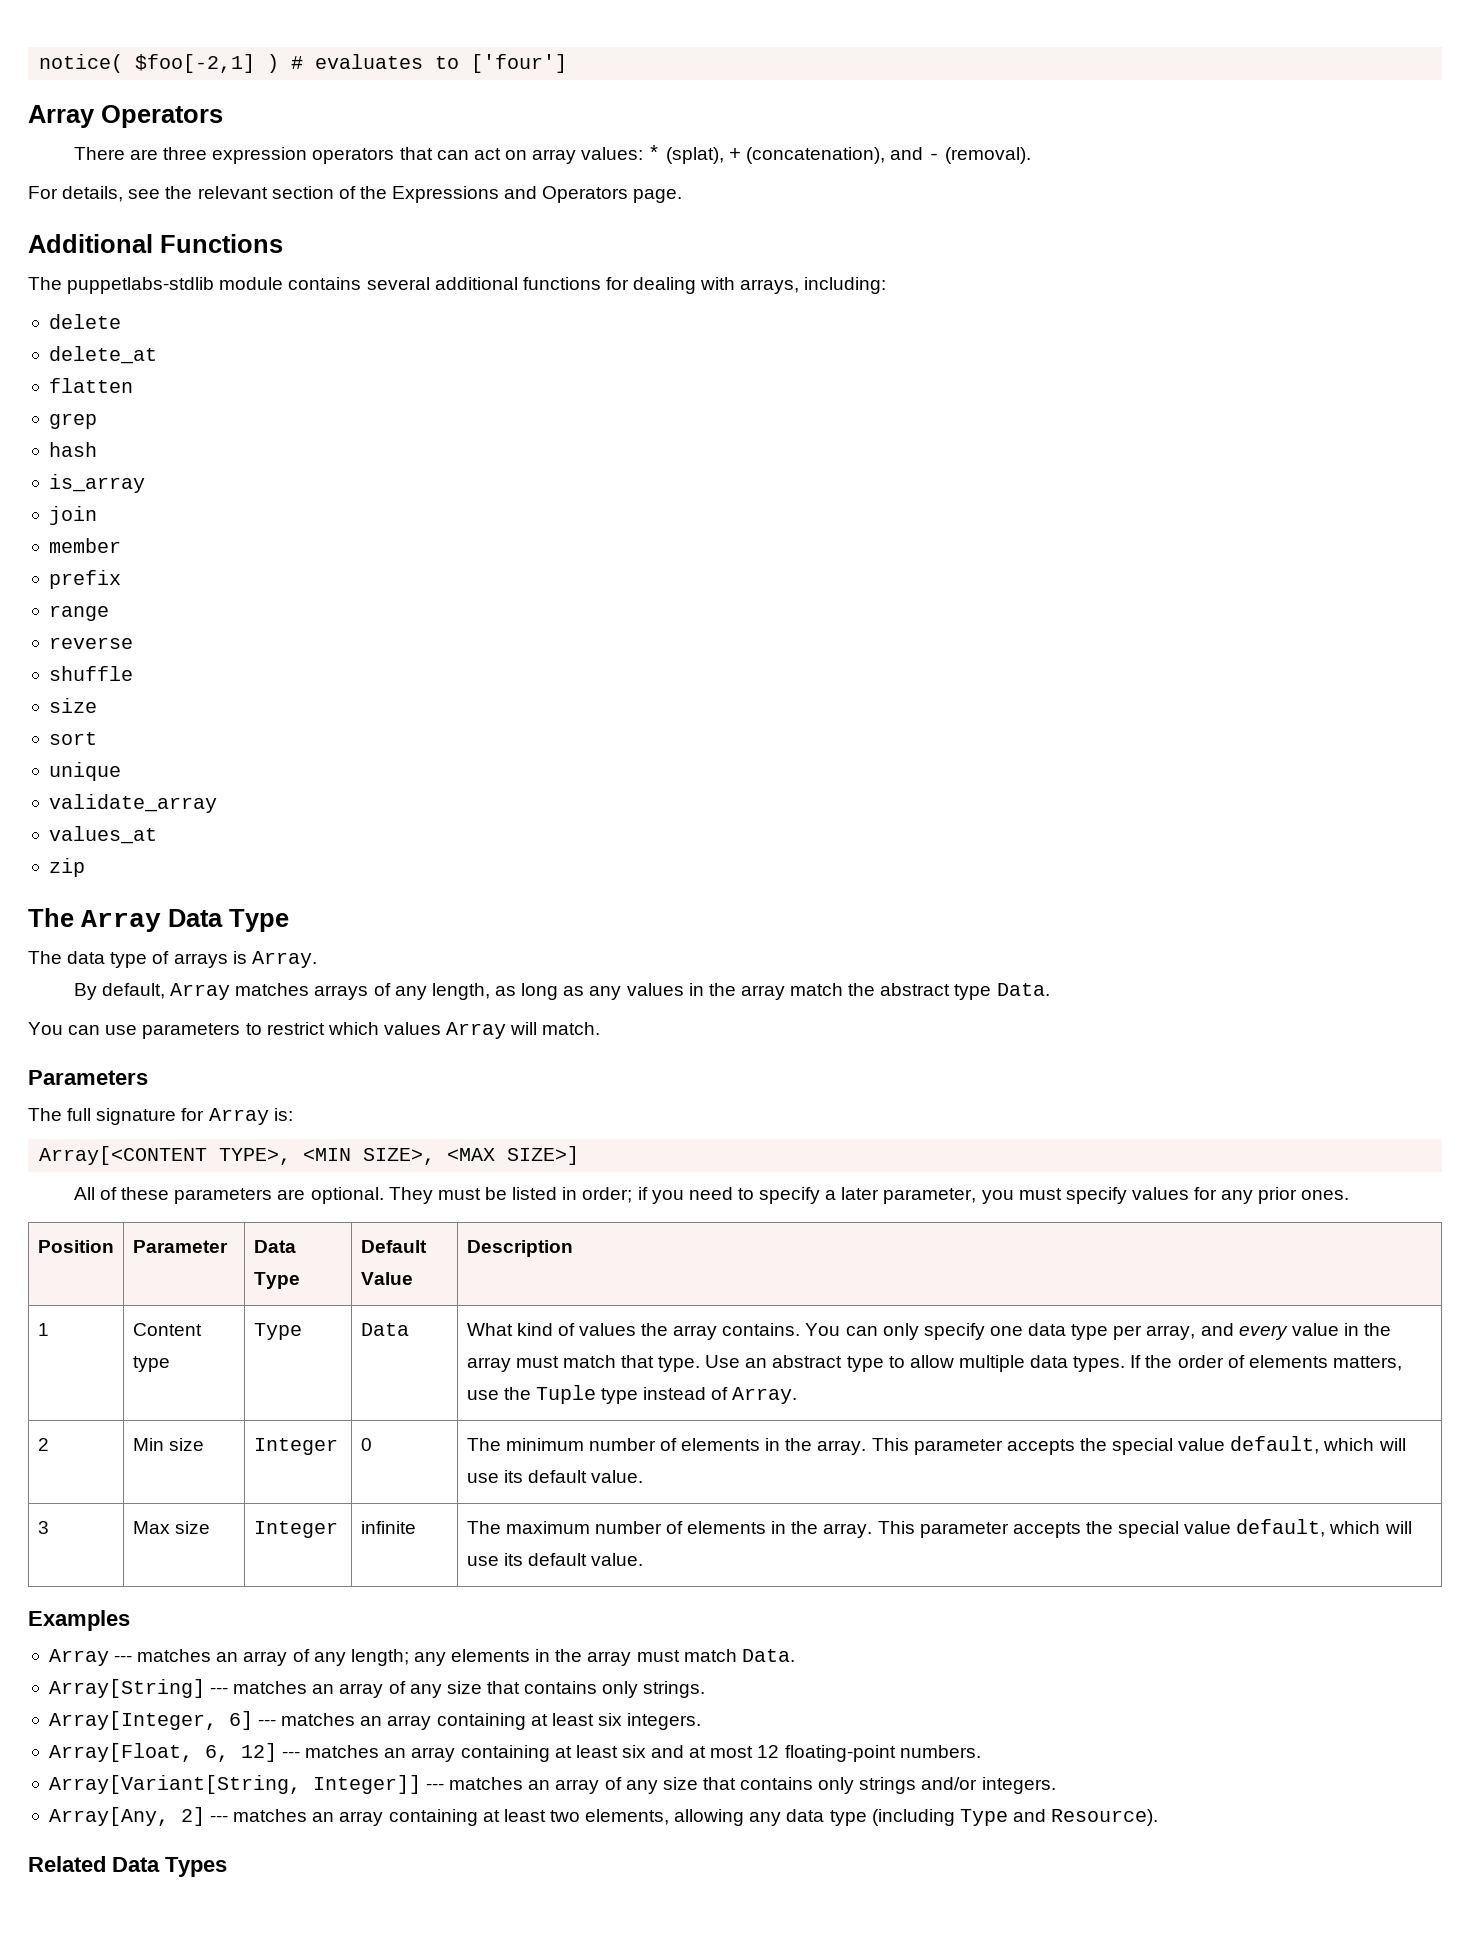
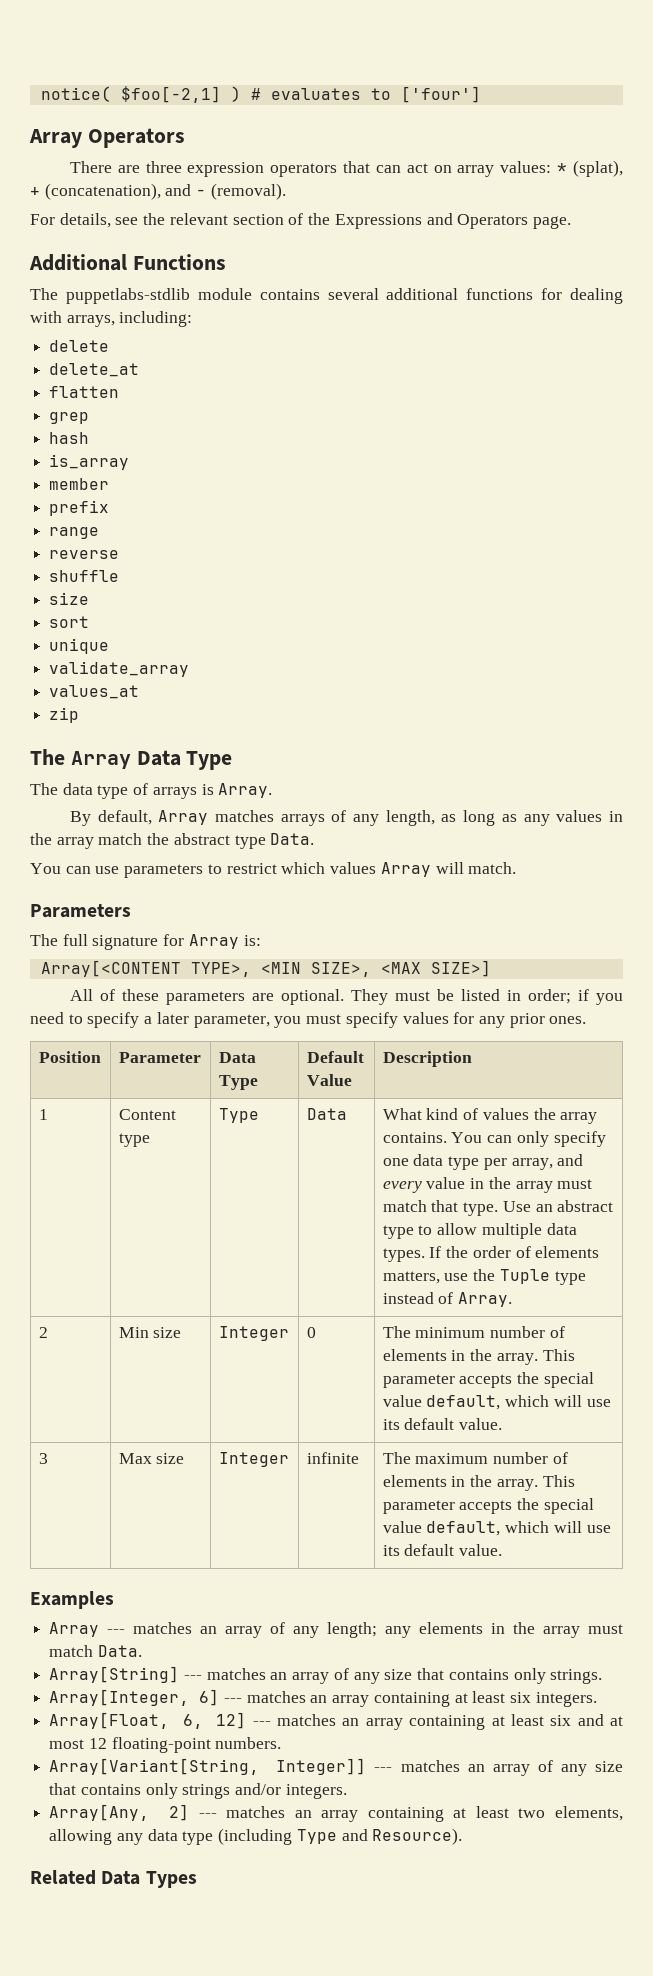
- join

